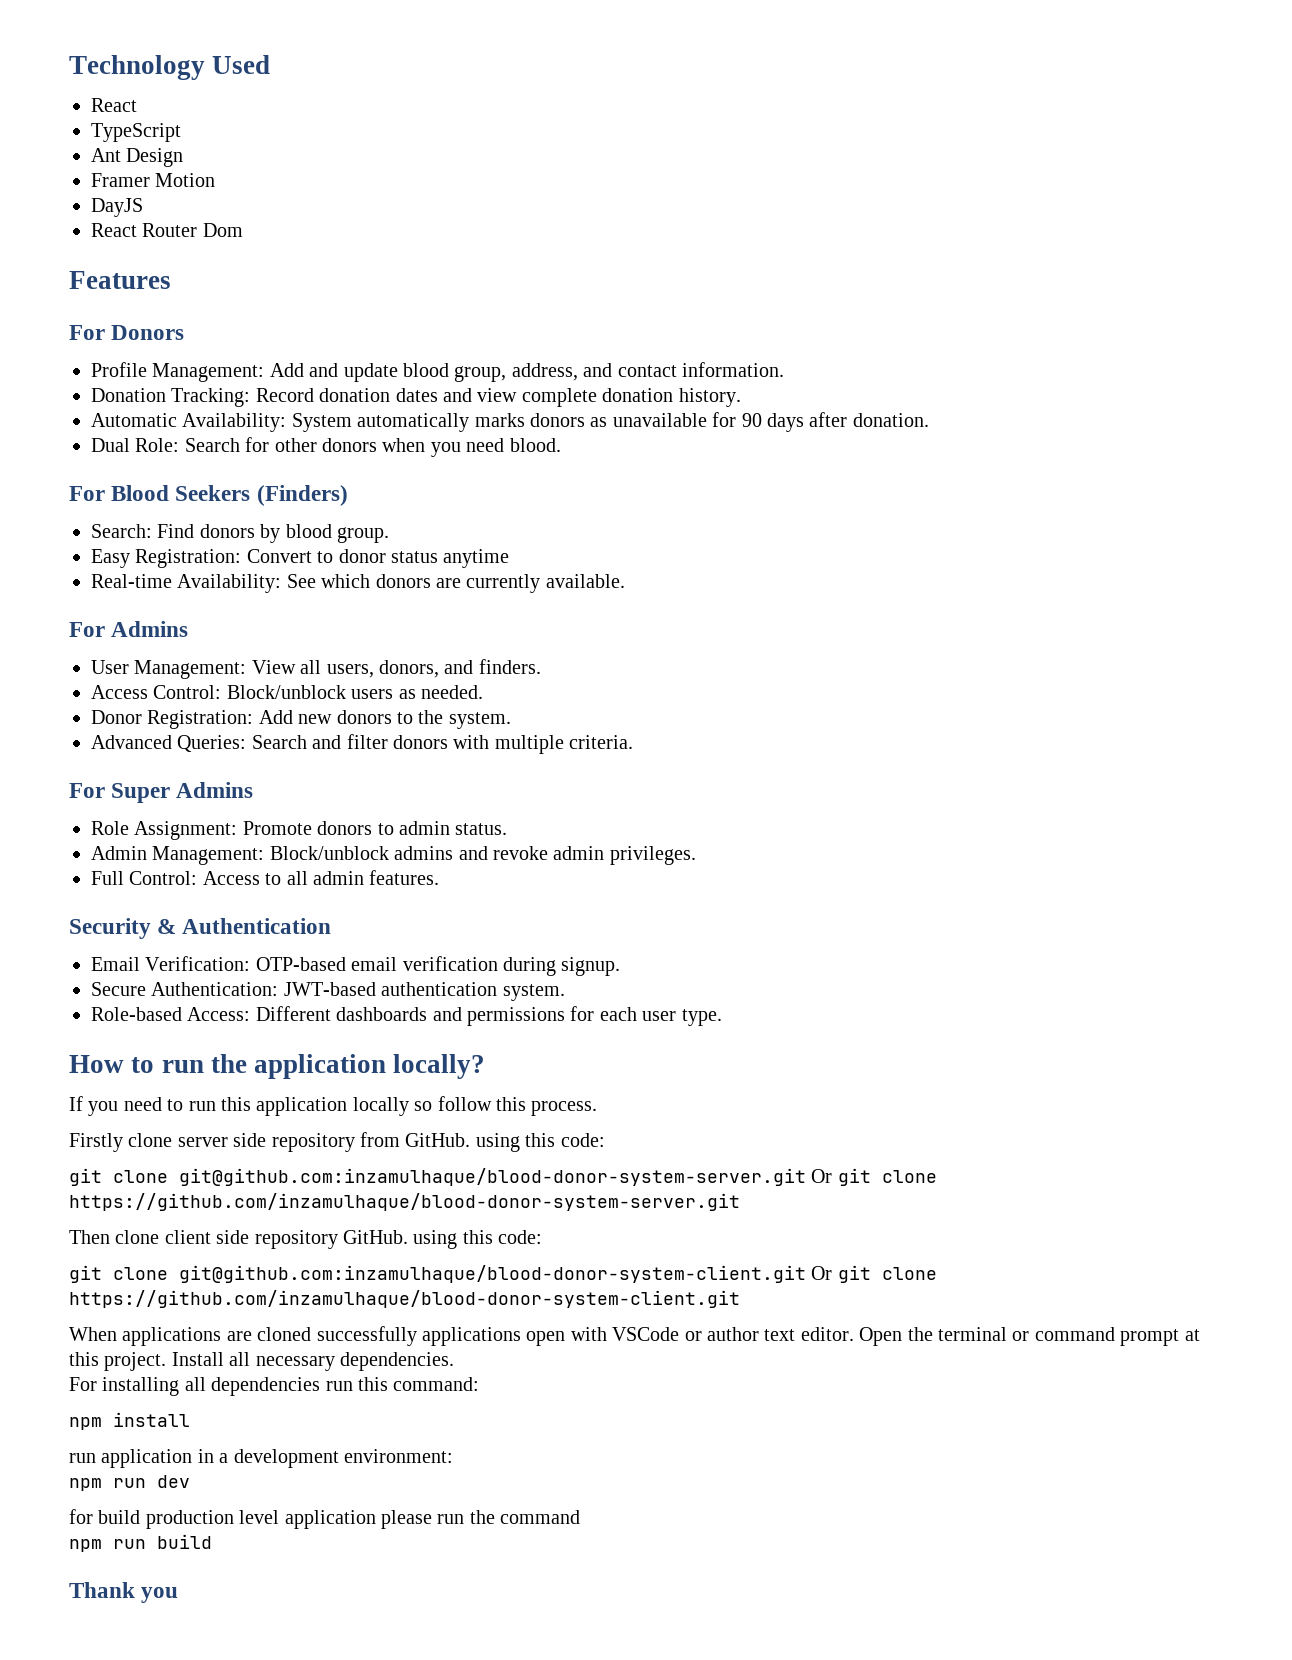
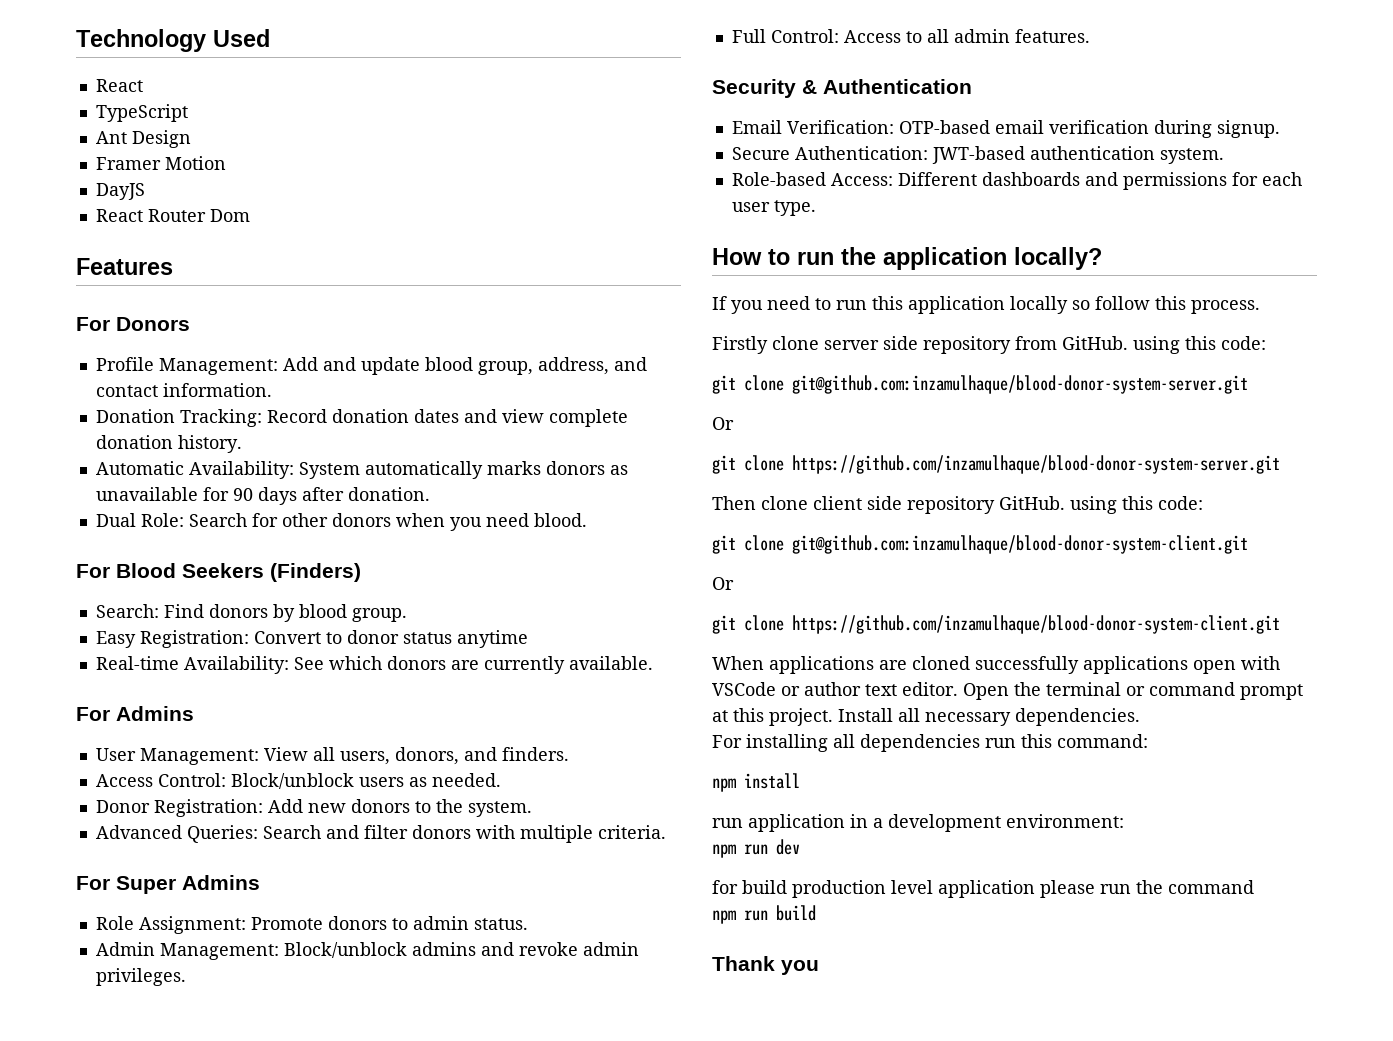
- git clone git@github.com:inzamulhaque/blood-donor-system-server.git Or git clone https://github.com/inzamulhaque/blood-donor-system-server.git
+ git clone git@github.com:inzamulhaque/blood-donor-system-server.git
+ Or
+ git clone https://github.com/inzamulhaque/blood-donor-system-server.git
- git clone git@github.com:inzamulhaque/blood-donor-system-client.git Or git clone https://github.com/inzamulhaque/blood-donor-system-client.git
+ git clone git@github.com:inzamulhaque/blood-donor-system-client.git
+ Or
+ git clone https://github.com/inzamulhaque/blood-donor-system-client.git

